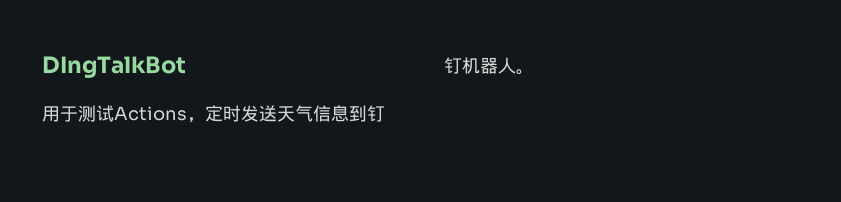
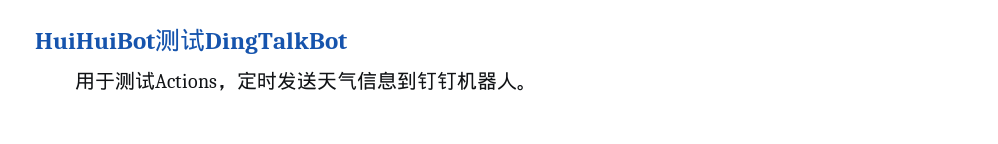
- DIngTalkBot
+ HuiHuiBot测试DingTalkBot

